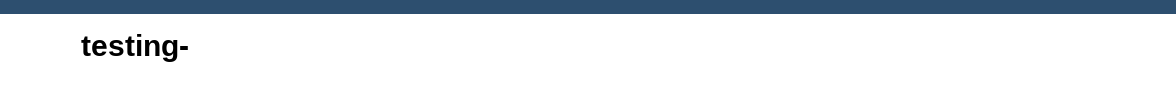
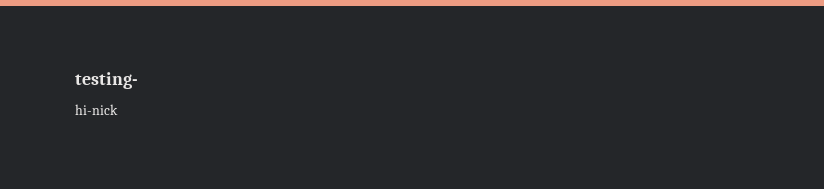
+ hi-nick

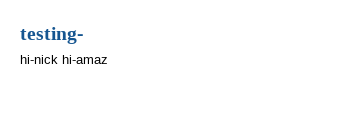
- hi-nick
+ hi-nick hi-amaz

